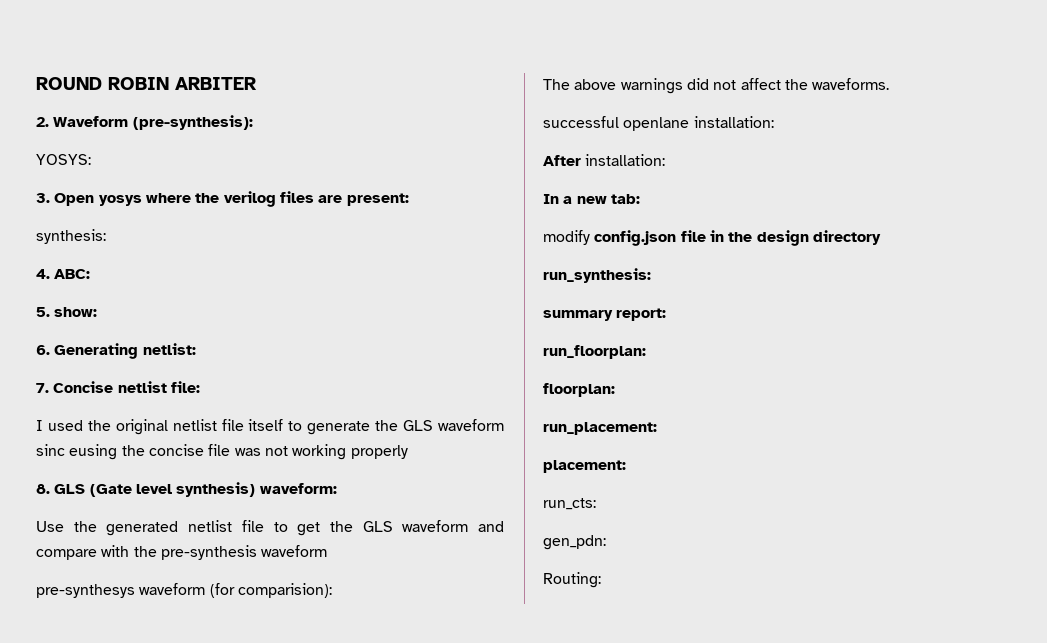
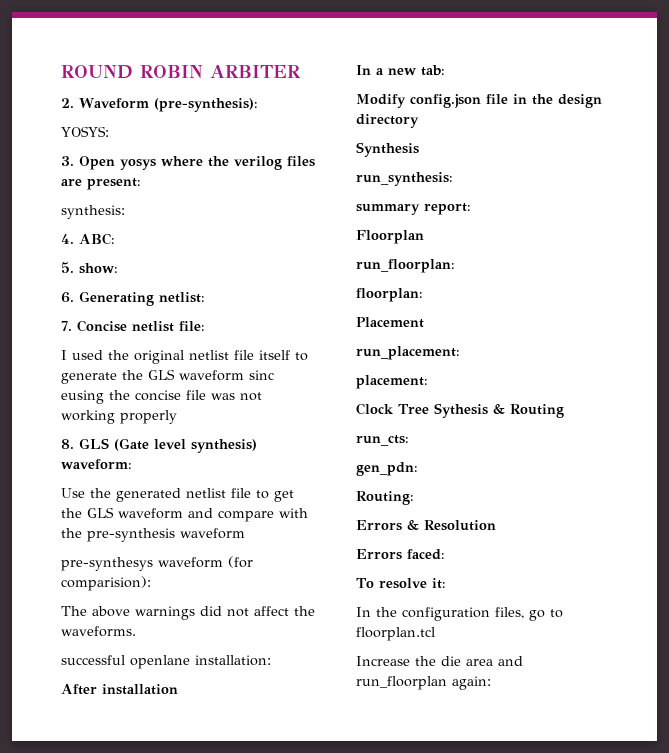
- After installation:
+ After installation
- modify config.json file in the design directory
+ Modify config.json file in the design directory
+ Synthesis
+ Floorplan
+ Placement
+ Clock Tree Sythesis & Routing
  run_cts:
  gen_pdn:
  Routing:
+ Errors & Resolution
+ Errors faced:
+ To resolve it:
+ In the configuration files, go to floorplan.tcl
+ Increase the die area and run_floorplan again:

